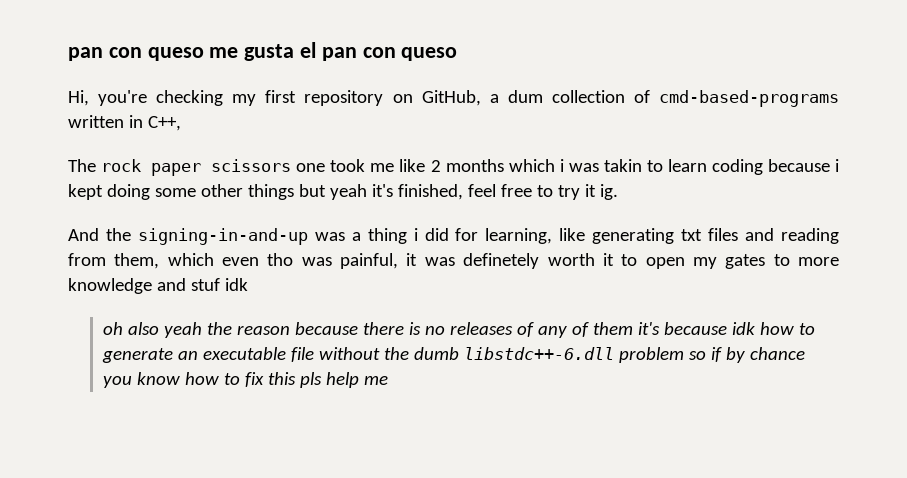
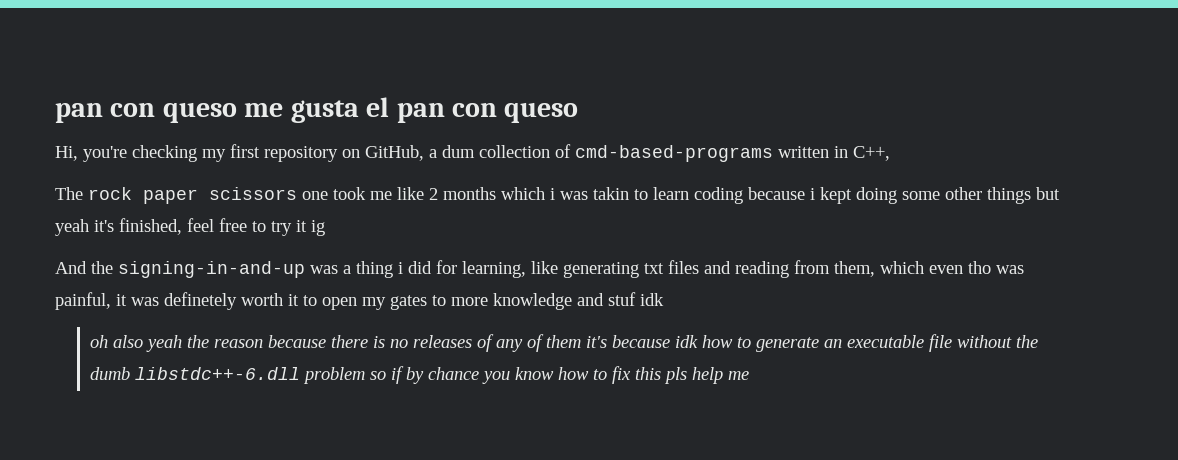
- The rock paper scissors one took me like 2 months which i was takin to learn coding because i kept doing some other things but yeah it's finished, feel free to try it ig.
+ The rock paper scissors one took me like 2 months which i was takin to learn coding because i kept doing some other things but yeah it's finished, feel free to try it ig

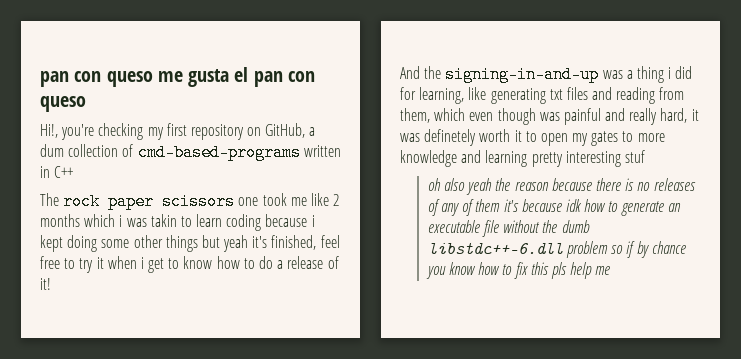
- Hi, you're checking my first repository on GitHub, a dum collection of cmd-based-programs written in C++,
+ Hi!, you're checking my first repository on GitHub, a dum collection of cmd-based-programs written in C++
- The rock paper scissors one took me like 2 months which i was takin to learn coding because i kept doing some other things but yeah it's finished, feel free to try it ig
+ The rock paper scissors one took me like 2 months which i was takin to learn coding because i kept doing some other things but yeah it's finished, feel free to try it when i get to know how to do a release of it!
- And the signing-in-and-up was a thing i did for learning, like generating txt files and reading from them, which even tho was painful, it was definetely worth it to open my gates to more knowledge and stuf idk
+ And the signing-in-and-up was a thing i did for learning, like generating txt files and reading from them, which even though was painful and really hard, it was definetely worth it to open my gates to more knowledge and learning pretty interesting stuf

